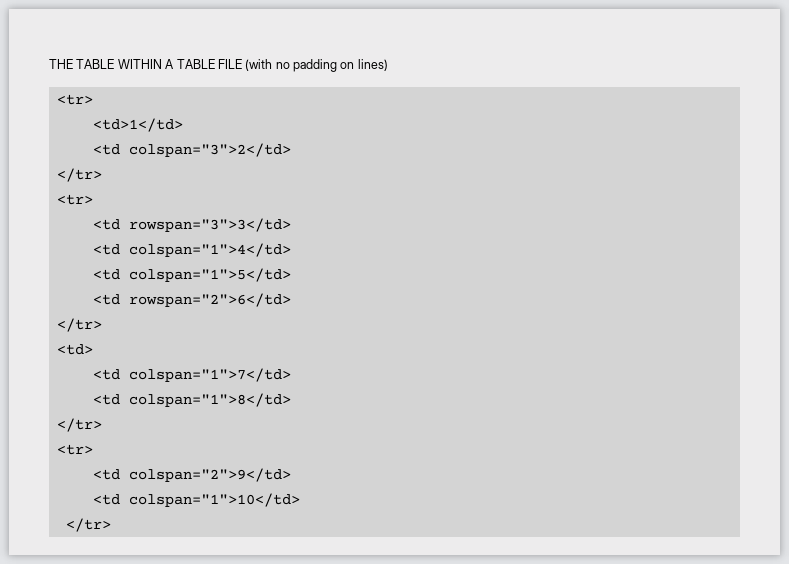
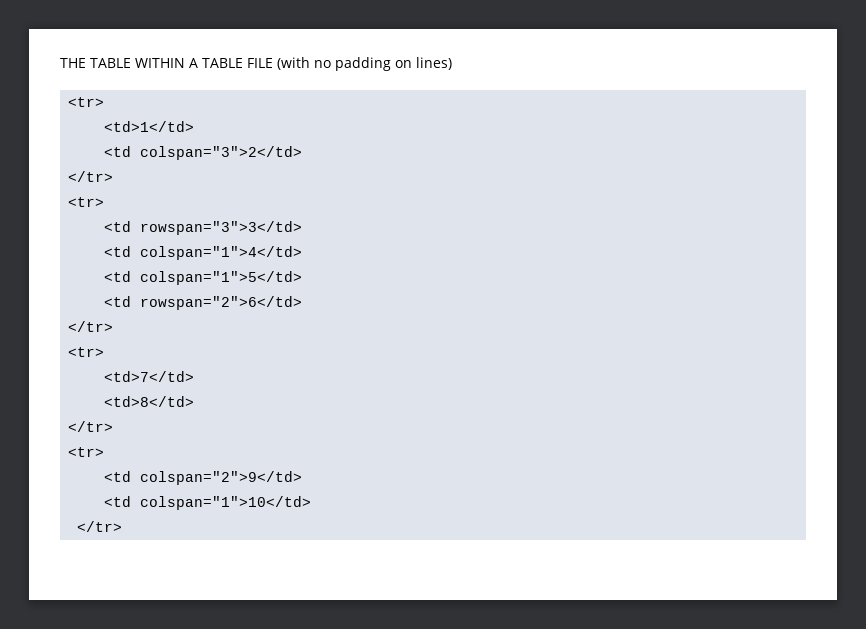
  <td rowspan="2">6</td>
  </tr>
- <td>
- <td colspan="1">7</td>
- <td colspan="1">8</td>
+ <tr>
+ <td>7</td>
+ <td>8</td>

